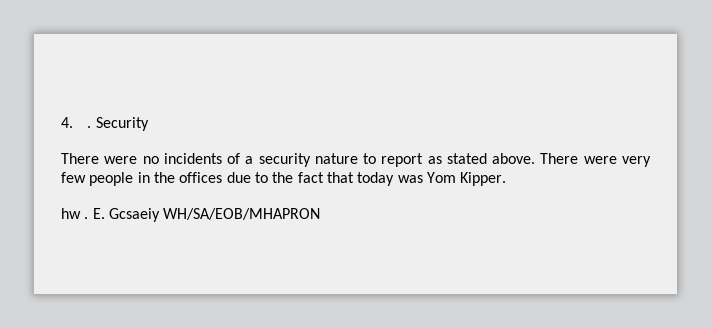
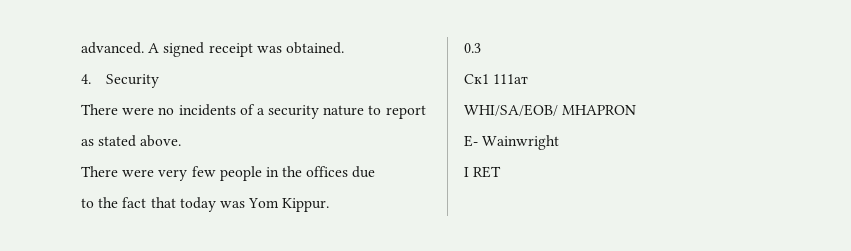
- 4. . Security
+ advanced. A signed receipt was obtained.
+ 4. Security
- There were no incidents of a security nature to report as stated above. There were very few people in the offices due to the fact that today was Yom Kipper.
- hw . E. Gcsaeiy WH/SA/EOB/MHAPRON
+ There were no incidents of a security nature to report
+ as stated above.
+ There were very few people in the offices due
+ to the fact that today was Yom Kippur.
+ 0.3
+ Ск1 111ат
+ WHI/SA/EOB/ MHAPRON
+ E- Wainwright
+ I RET

